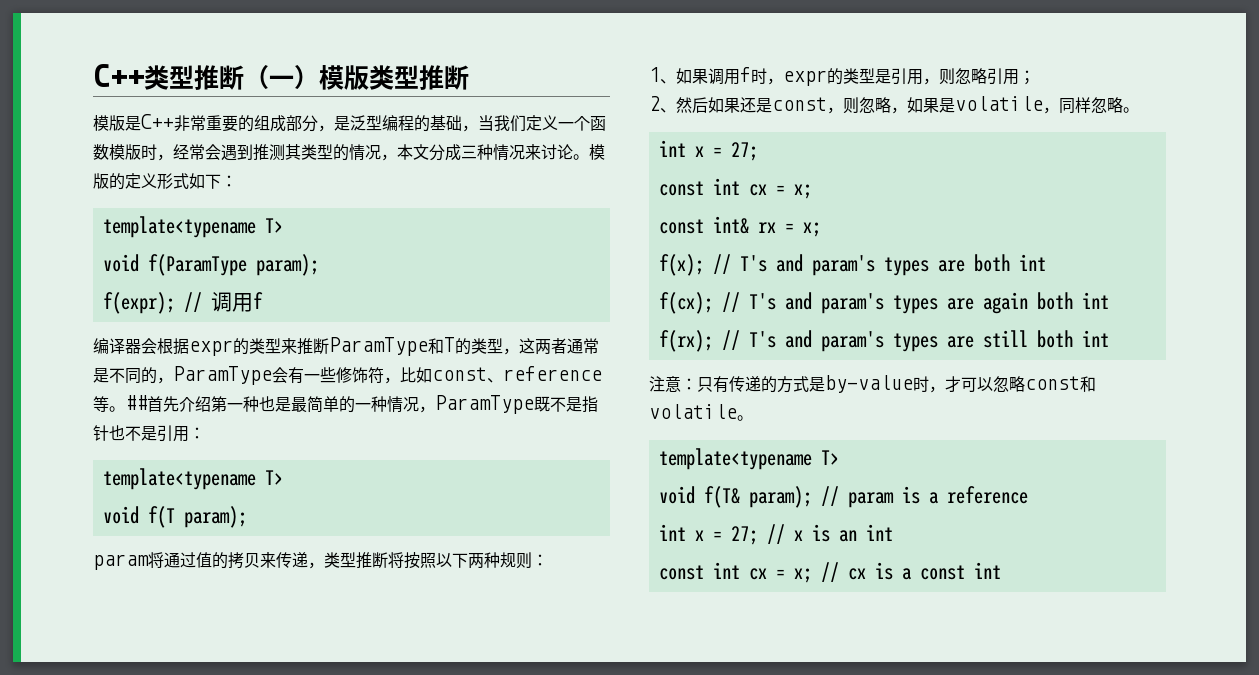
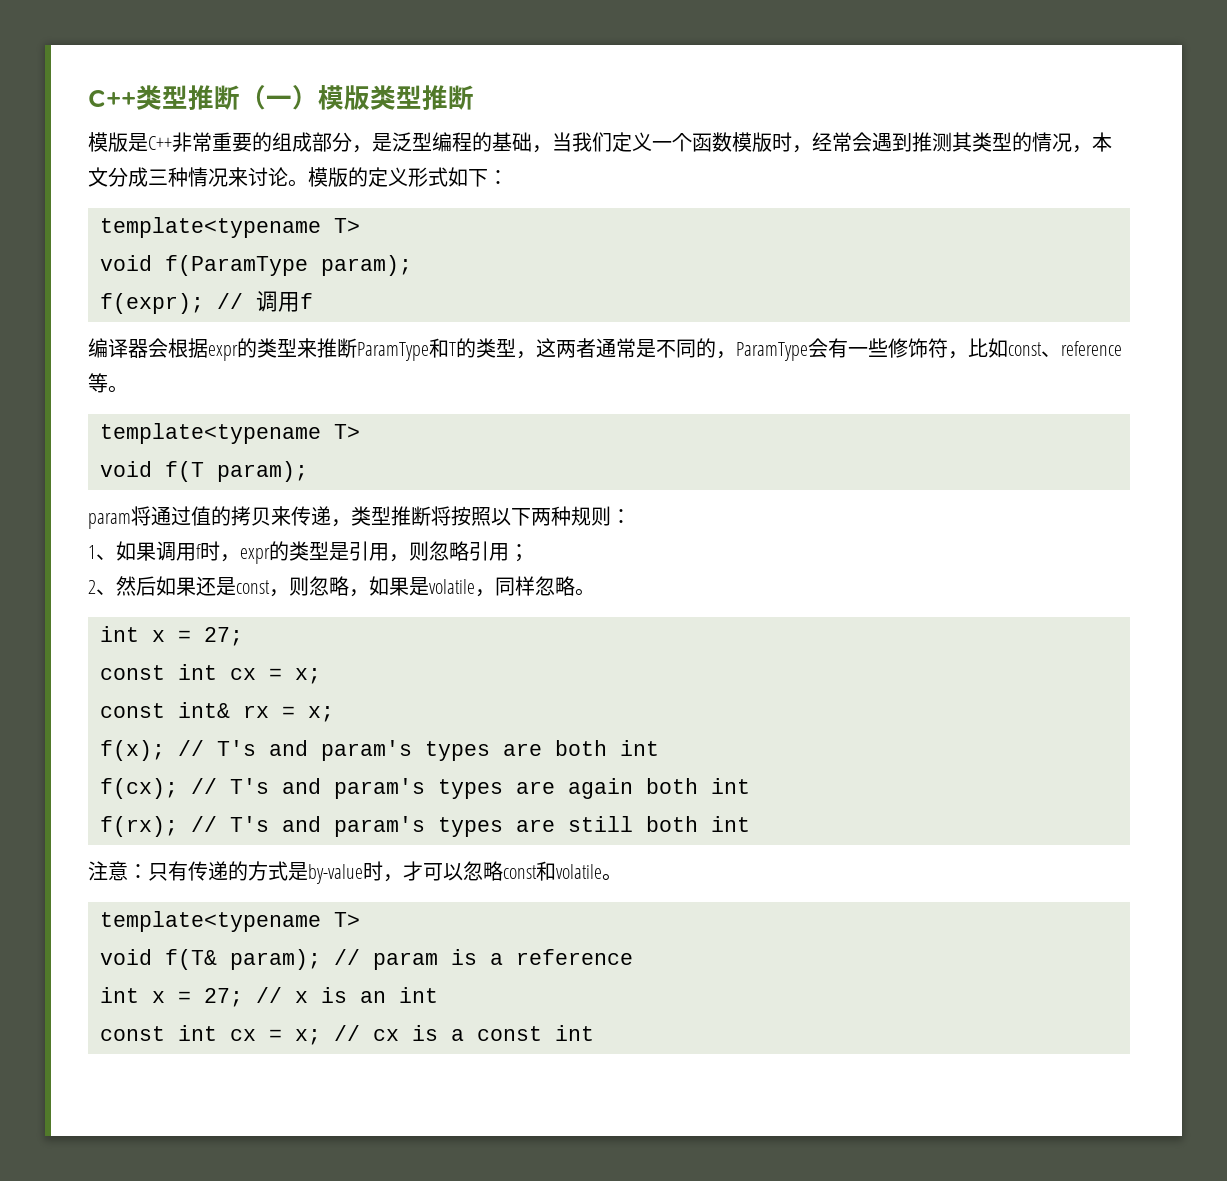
- ##首先介绍第一种也是最简单的一种情况，ParamType既不是指针也不是引用：

